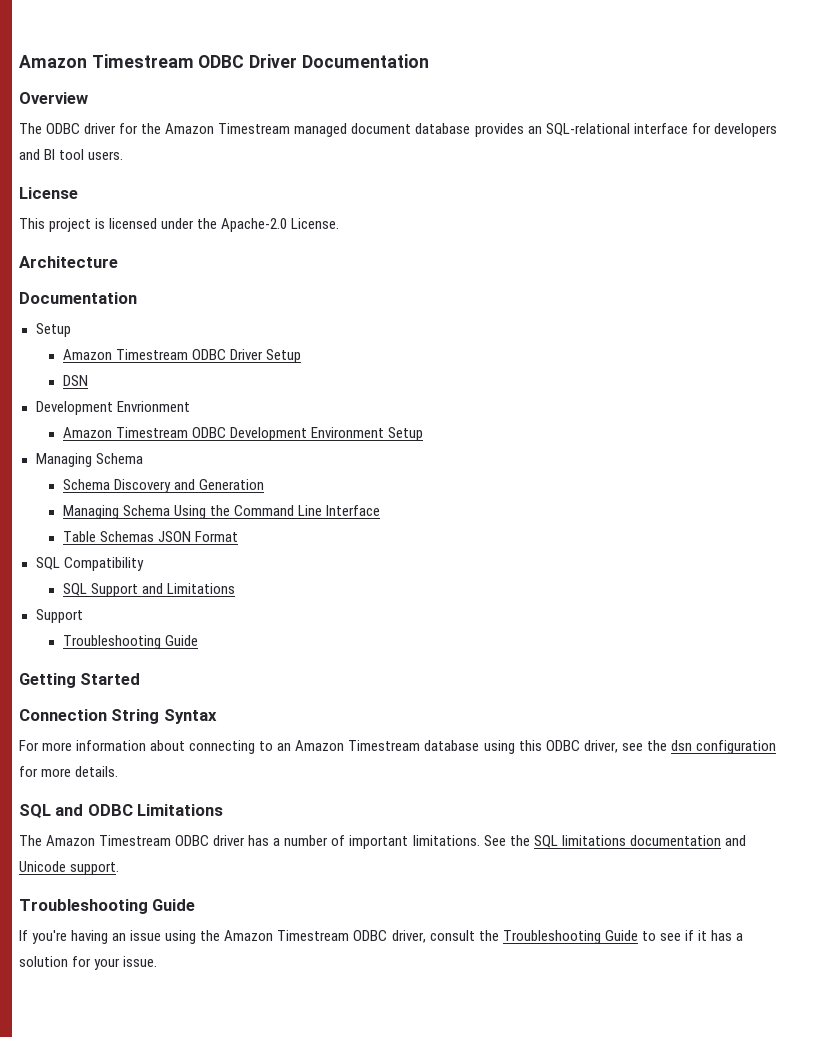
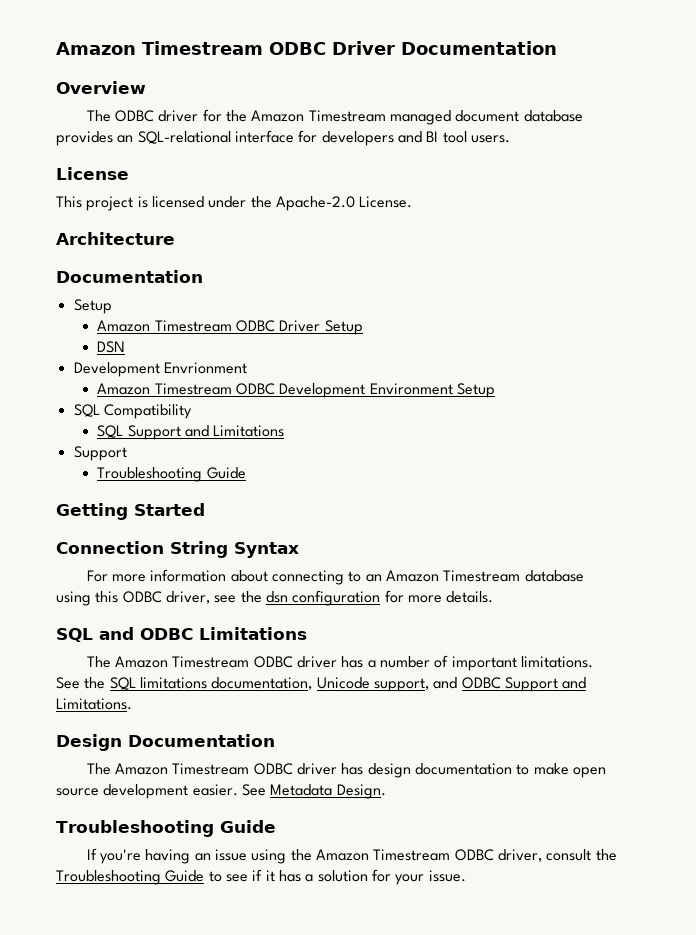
  Amazon Timestream ODBC Development Environment Setup
- Managing Schema
- Schema Discovery and Generation
- Managing Schema Using the Command Line Interface
- Table Schemas JSON Format
- See the SQL limitations documentation and Unicode support.
+ See the SQL limitations documentation, Unicode support, and ODBC Support and Limitations.
+ Design Documentation
+ The Amazon Timestream ODBC driver has design documentation to make open source development easier. See Metadata Design.

